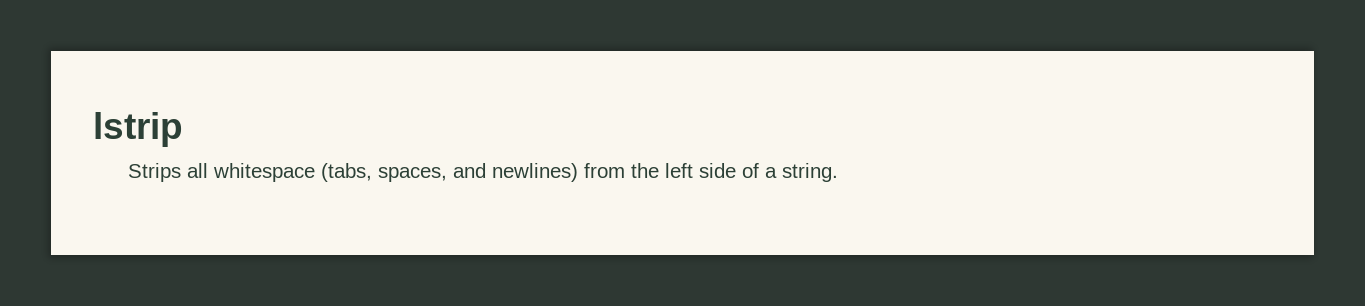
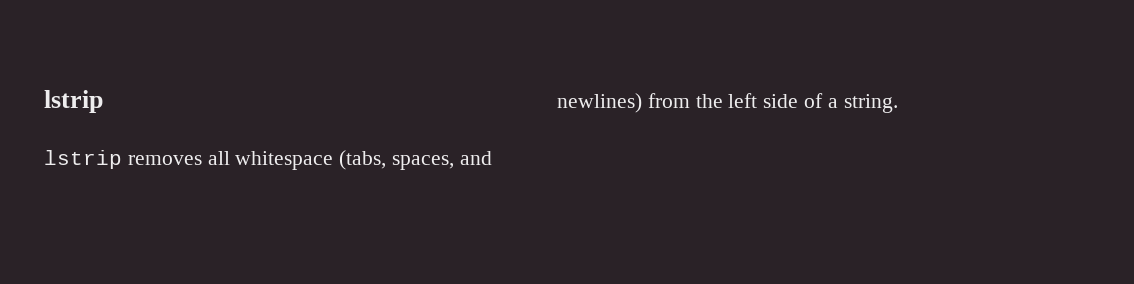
- Strips all whitespace (tabs, spaces, and newlines) from the left side of a string.
+ lstrip removes all whitespace (tabs, spaces, and newlines) from the left side of a string.

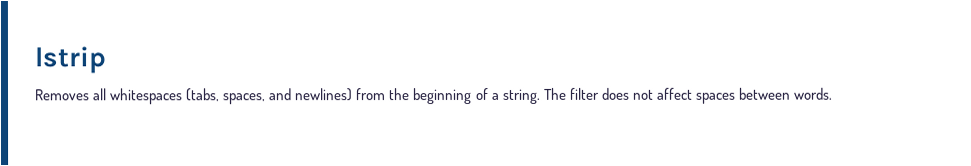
- lstrip removes all whitespace (tabs, spaces, and newlines) from the left side of a string.
+ Removes all whitespaces (tabs, spaces, and newlines) from the beginning of a string.
+ The filter does not affect spaces between words.

